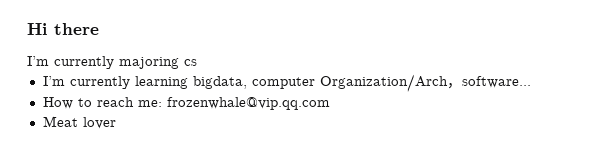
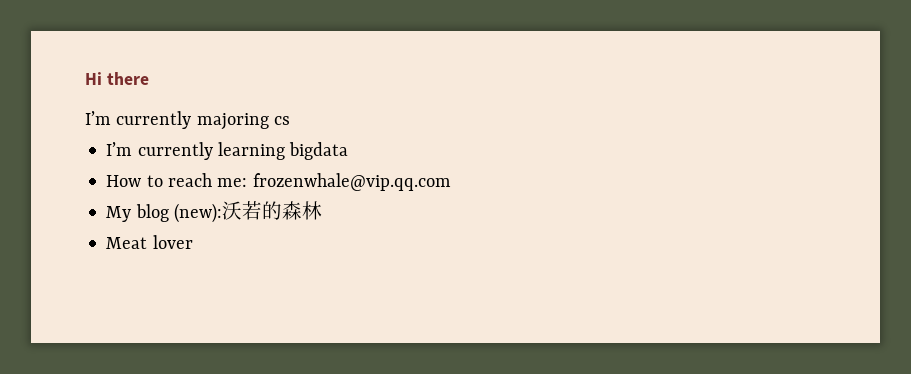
- I’m currently learning bigdata, computer Organization/Arch，software...
+ I’m currently learning bigdata
+ My blog (new):沃若的森林

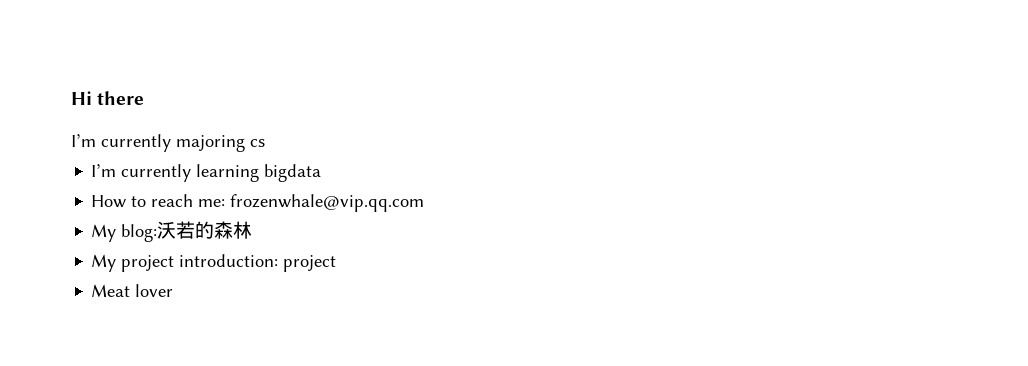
- My blog (new):沃若的森林
+ My blog:沃若的森林
+ My project introduction: project

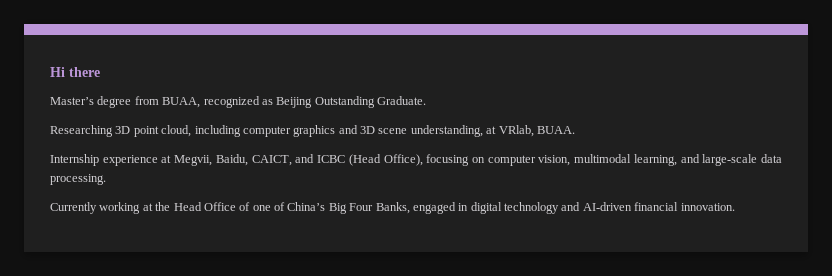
- I’m currently majoring cs
- I’m currently learning bigdata
- How to reach me: frozenwhale@vip.qq.com
- My blog:沃若的森林
- My project introduction: project
- Meat lover
+ Master’s degree from BUAA, recognized as Beijing Outstanding Graduate.
+ Researching 3D point cloud, including computer graphics and 3D scene understanding, at VRlab, BUAA.
+ Internship experience at Megvii, Baidu, CAICT, and ICBC (Head Office), focusing on computer vision, multimodal learning, and large-scale data processing.
+ Currently working at the Head Office of one of China’s Big Four Banks, engaged in digital technology and AI-driven financial innovation.

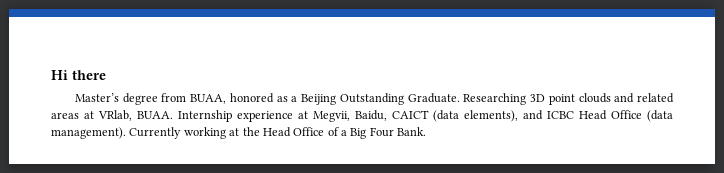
- Master’s degree from BUAA, recognized as Beijing Outstanding Graduate.
- Researching 3D point cloud, including computer graphics and 3D scene understanding, at VRlab, BUAA.
- Internship experience at Megvii, Baidu, CAICT, and ICBC (Head Office), focusing on computer vision, multimodal learning, and large-scale data processing.
- Currently working at the Head Office of one of China’s Big Four Banks, engaged in digital technology and AI-driven financial innovation.
+ Master’s degree from BUAA, honored as a Beijing Outstanding Graduate. Researching 3D point clouds and related areas at VRlab, BUAA. Internship experience at Megvii, Baidu, CAICT (data elements), and ICBC Head Office (data management). Currently working at the Head Office of a Big Four Bank.

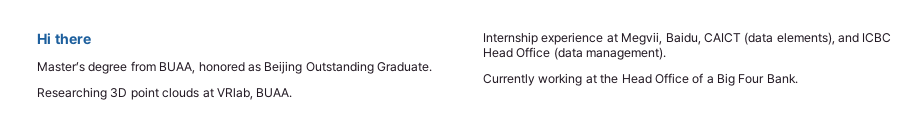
- Master’s degree from BUAA, honored as a Beijing Outstanding Graduate. Researching 3D point clouds and related areas at VRlab, BUAA. Internship experience at Megvii, Baidu, CAICT (data elements), and ICBC Head Office (data management). Currently working at the Head Office of a Big Four Bank.
+ Master’s degree from BUAA, honored as Beijing Outstanding Graduate.
+ Researching 3D point clouds at VRlab, BUAA.
+ Internship experience at Megvii, Baidu, CAICT (data elements), and ICBC Head Office (data management).
+ Currently working at the Head Office of a Big Four Bank.

